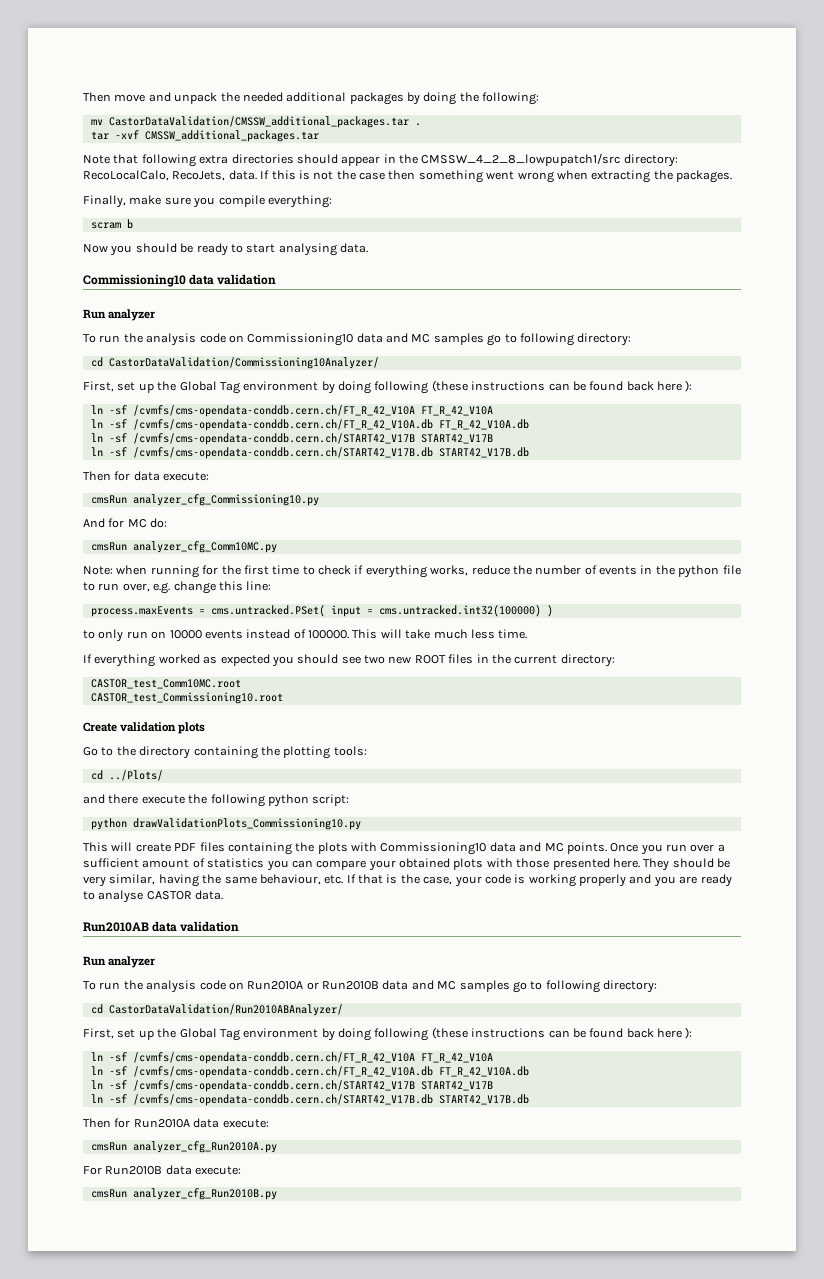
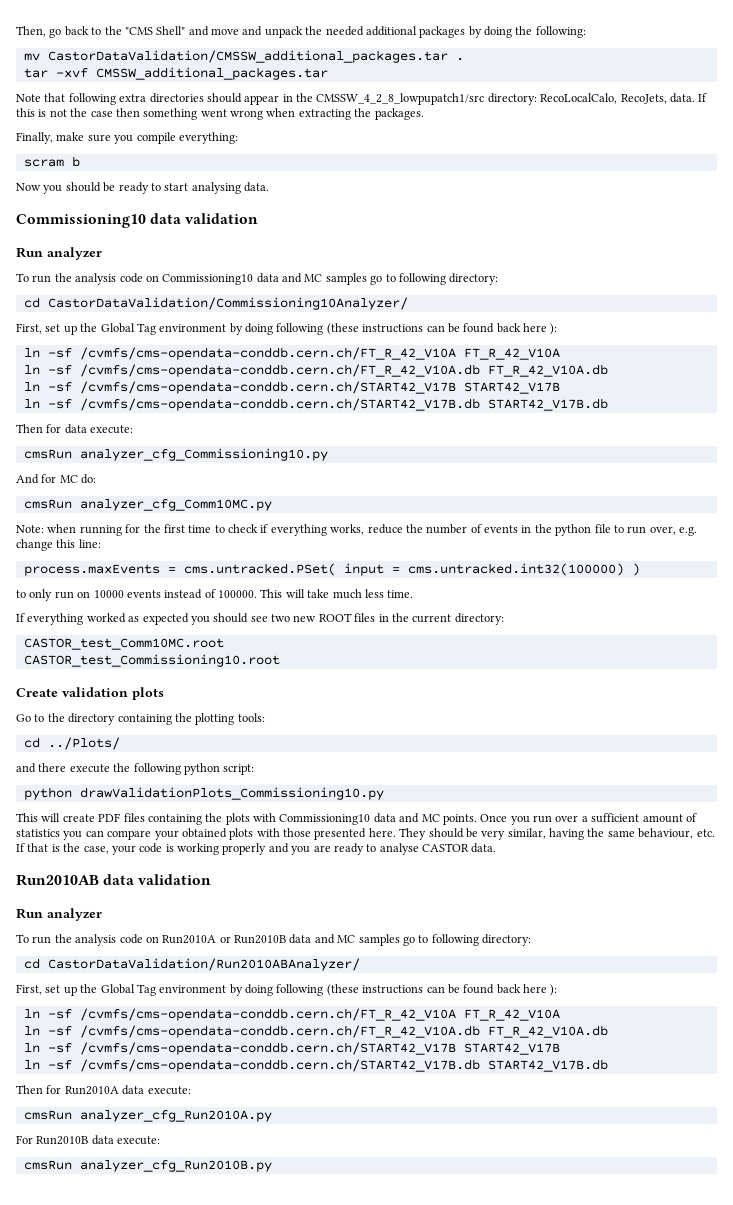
- Then move and unpack the needed additional packages by doing the following:
+ Then, go back to the "CMS Shell" and move and unpack the needed additional packages by doing the following:

